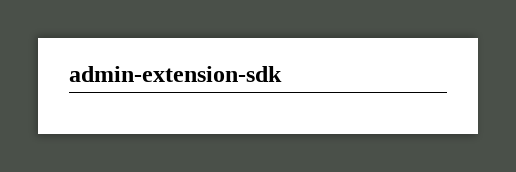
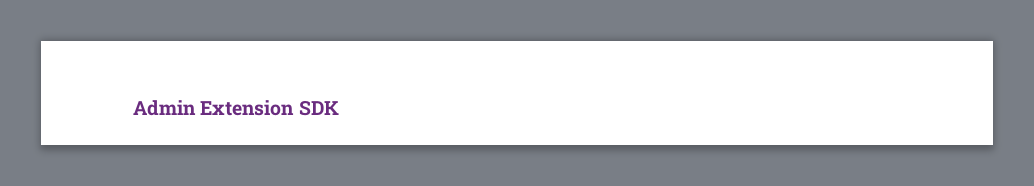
- admin-extension-sdk
+ Admin Extension SDK

